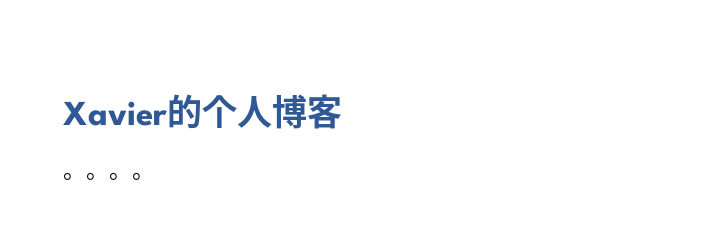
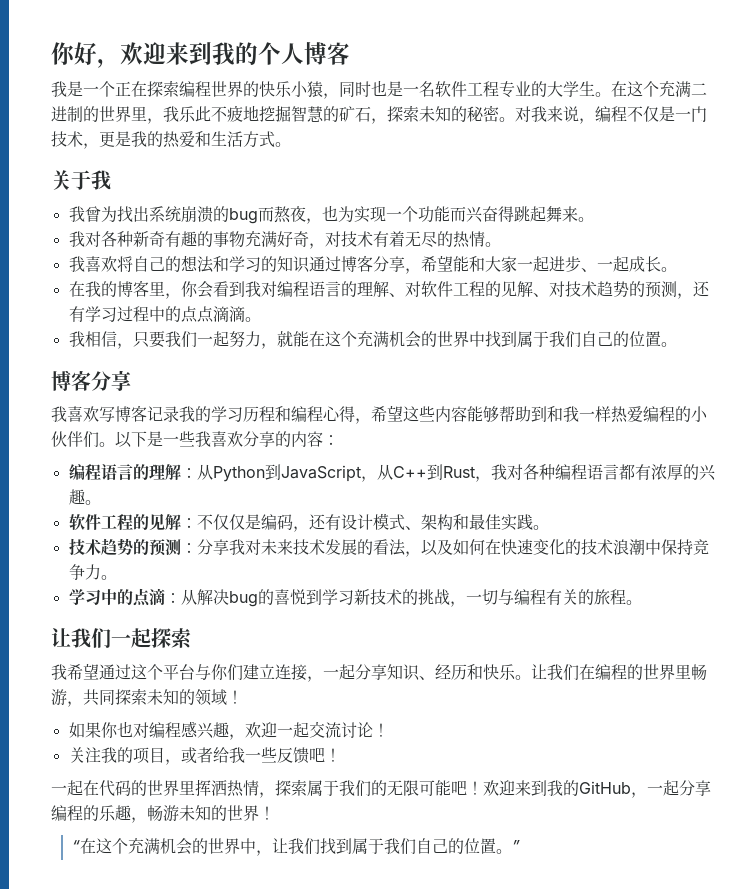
- Xavier的个人博客
+ 你好，欢迎来到我的个人博客
- 。。。。
+ 我是一个正在探索编程世界的快乐小猿，同时也是一名软件工程专业的大学生。在这个充满二进制的世界里，我乐此不疲地挖掘智慧的矿石，探索未知的秘密。对我来说，编程不仅是一门技术，更是我的热爱和生活方式。
+ 关于我
+ 我曾为找出系统崩溃的bug而熬夜，也为实现一个功能而兴奋得跳起舞来。
+ 我对各种新奇有趣的事物充满好奇，对技术有着无尽的热情。
+ 我喜欢将自己的想法和学习的知识通过博客分享，希望能和大家一起进步、一起成长。
+ 在我的博客里，你会看到我对编程语言的理解、对软件工程的见解、对技术趋势的预测，还有学习过程中的点点滴滴。
+ 我相信，只要我们一起努力，就能在这个充满机会的世界中找到属于我们自己的位置。
+ 博客分享
+ 我喜欢写博客记录我的学习历程和编程心得，希望这些内容能够帮助到和我一样热爱编程的小伙伴们。以下是一些我喜欢分享的内容：
+ 编程语言的理解：从Python到JavaScript，从C++到Rust，我对各种编程语言都有浓厚的兴趣。
+ 软件工程的见解：不仅仅是编码，还有设计模式、架构和最佳实践。
+ 技术趋势的预测：分享我对未来技术发展的看法，以及如何在快速变化的技术浪潮中保持竞争力。
+ 学习中的点滴：从解决bug的喜悦到学习新技术的挑战，一切与编程有关的旅程。
+ 让我们一起探索
+ 我希望通过这个平台与你们建立连接，一起分享知识、经历和快乐。让我们在编程的世界里畅游，共同探索未知的领域！
+ 如果你也对编程感兴趣，欢迎一起交流讨论！
+ 关注我的项目，或者给我一些反馈吧！
+ 一起在代码的世界里挥洒热情，探索属于我们的无限可能吧！欢迎来到我的GitHub，一起分享编程的乐趣，畅游未知的世界！
+ “在这个充满机会的世界中，让我们找到属于我们自己的位置。”

